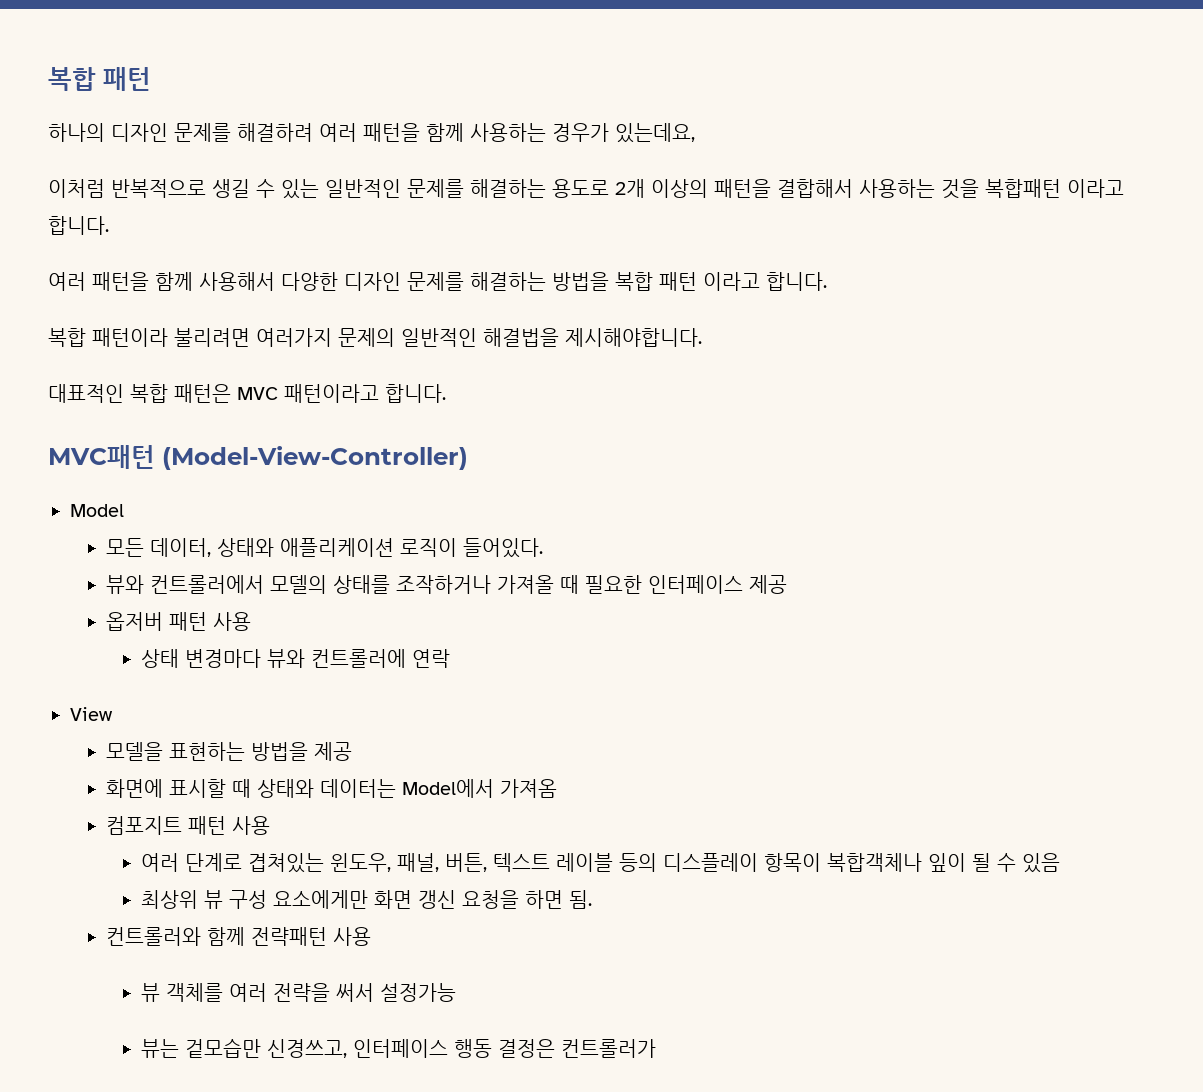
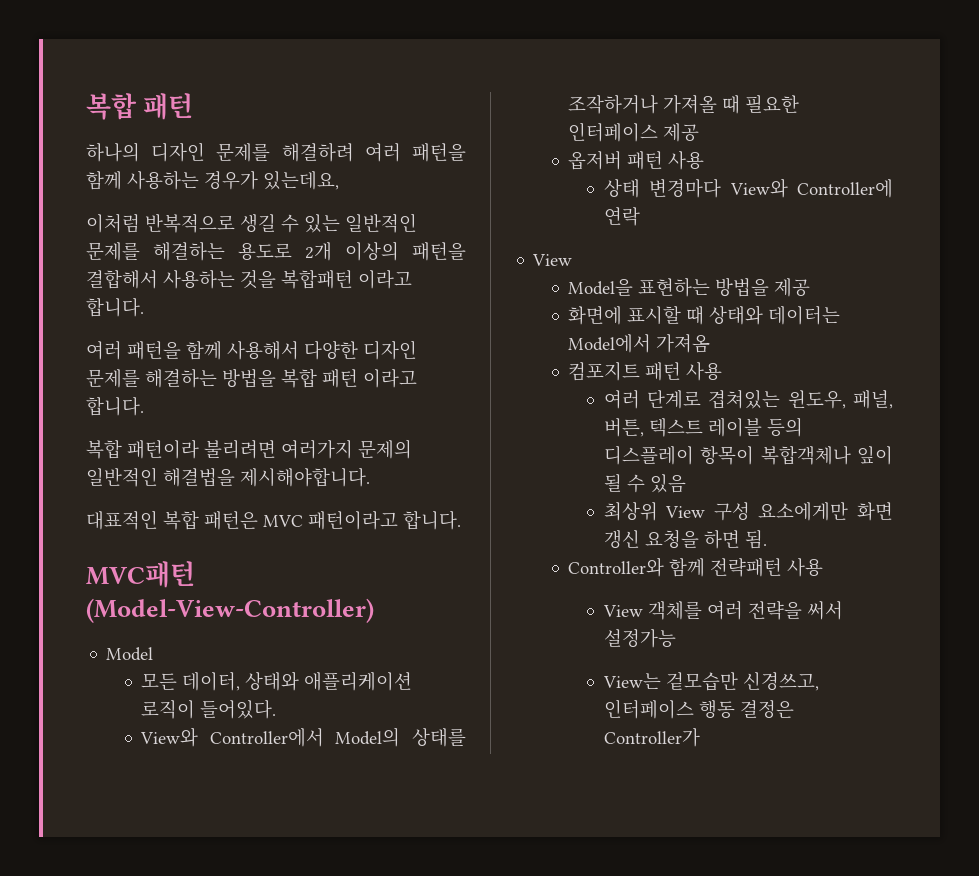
- 뷰와 컨트롤러에서 모델의 상태를 조작하거나 가져올 때 필요한 인터페이스 제공
+ View와 Controller에서 Model의 상태를 조작하거나 가져올 때 필요한 인터페이스 제공
- 상태 변경마다 뷰와 컨트롤러에 연락
+ 상태 변경마다 View와 Controller에 연락
- 모델을 표현하는 방법을 제공
+ Model을 표현하는 방법을 제공
- 최상위 뷰 구성 요소에게만 화면 갱신 요청을 하면 됨.
+ 최상위 View 구성 요소에게만 화면 갱신 요청을 하면 됨.
- 컨트롤러와 함께 전략패턴 사용
+ Controller와 함께 전략패턴 사용
- 뷰 객체를 여러 전략을 써서 설정가능
+ View 객체를 여러 전략을 써서 설정가능
- 뷰는 겉모습만 신경쓰고, 인터페이스 행동 결정은 컨트롤러가
+ View는 겉모습만 신경쓰고, 인터페이스 행동 결정은 Controller가

